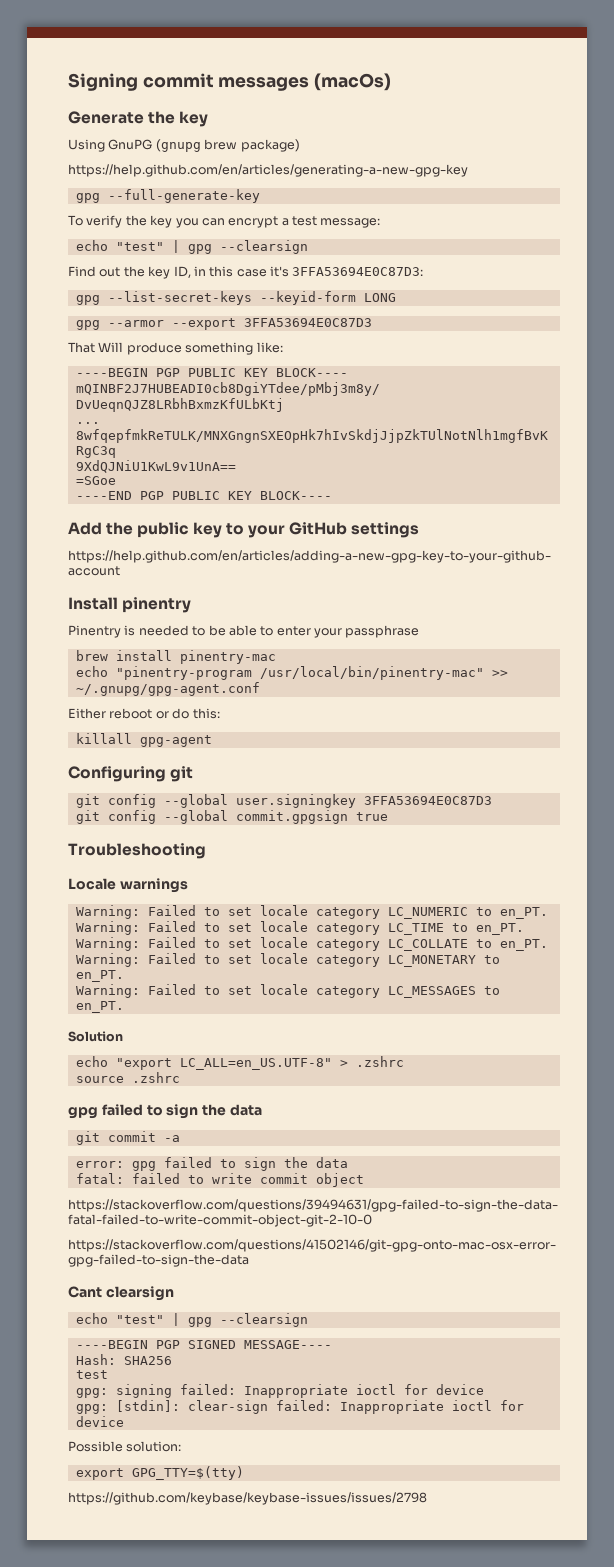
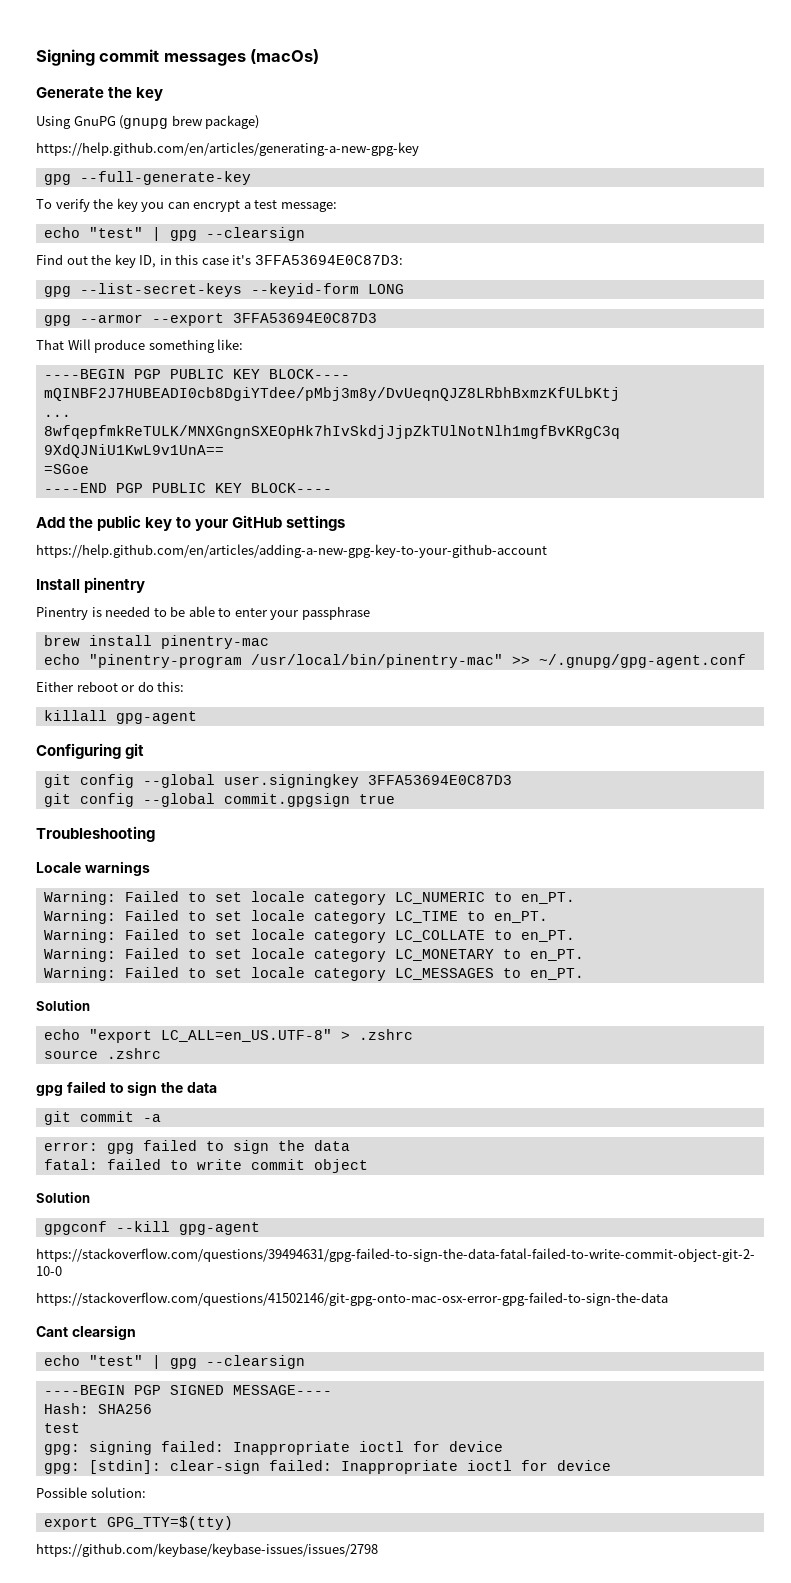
  fatal: failed to write commit object
+ Solution
+ gpgconf --kill gpg-agent

